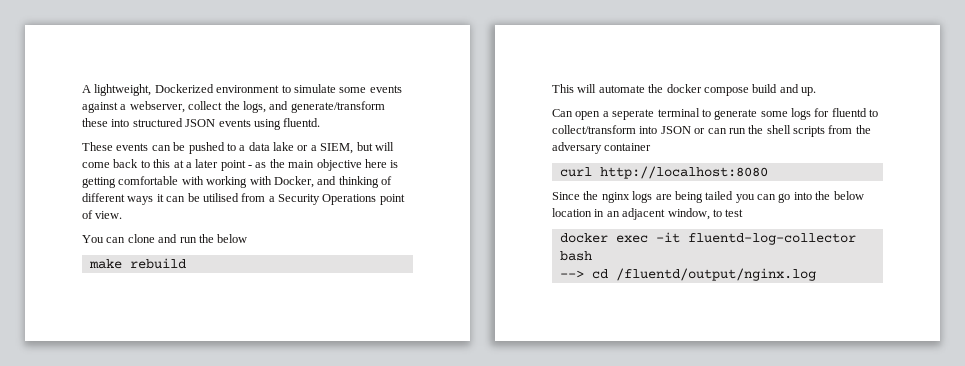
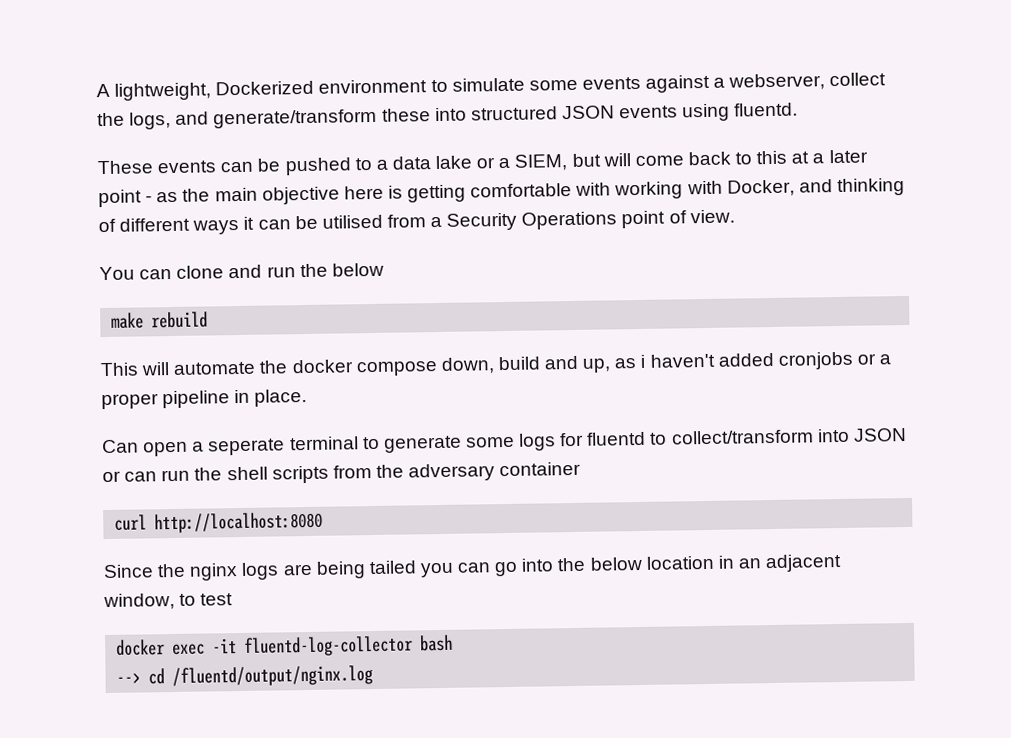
- This will automate the docker compose build and up.
+ This will automate the docker compose down, build and up, as i haven't added cronjobs or a proper pipeline in place.

